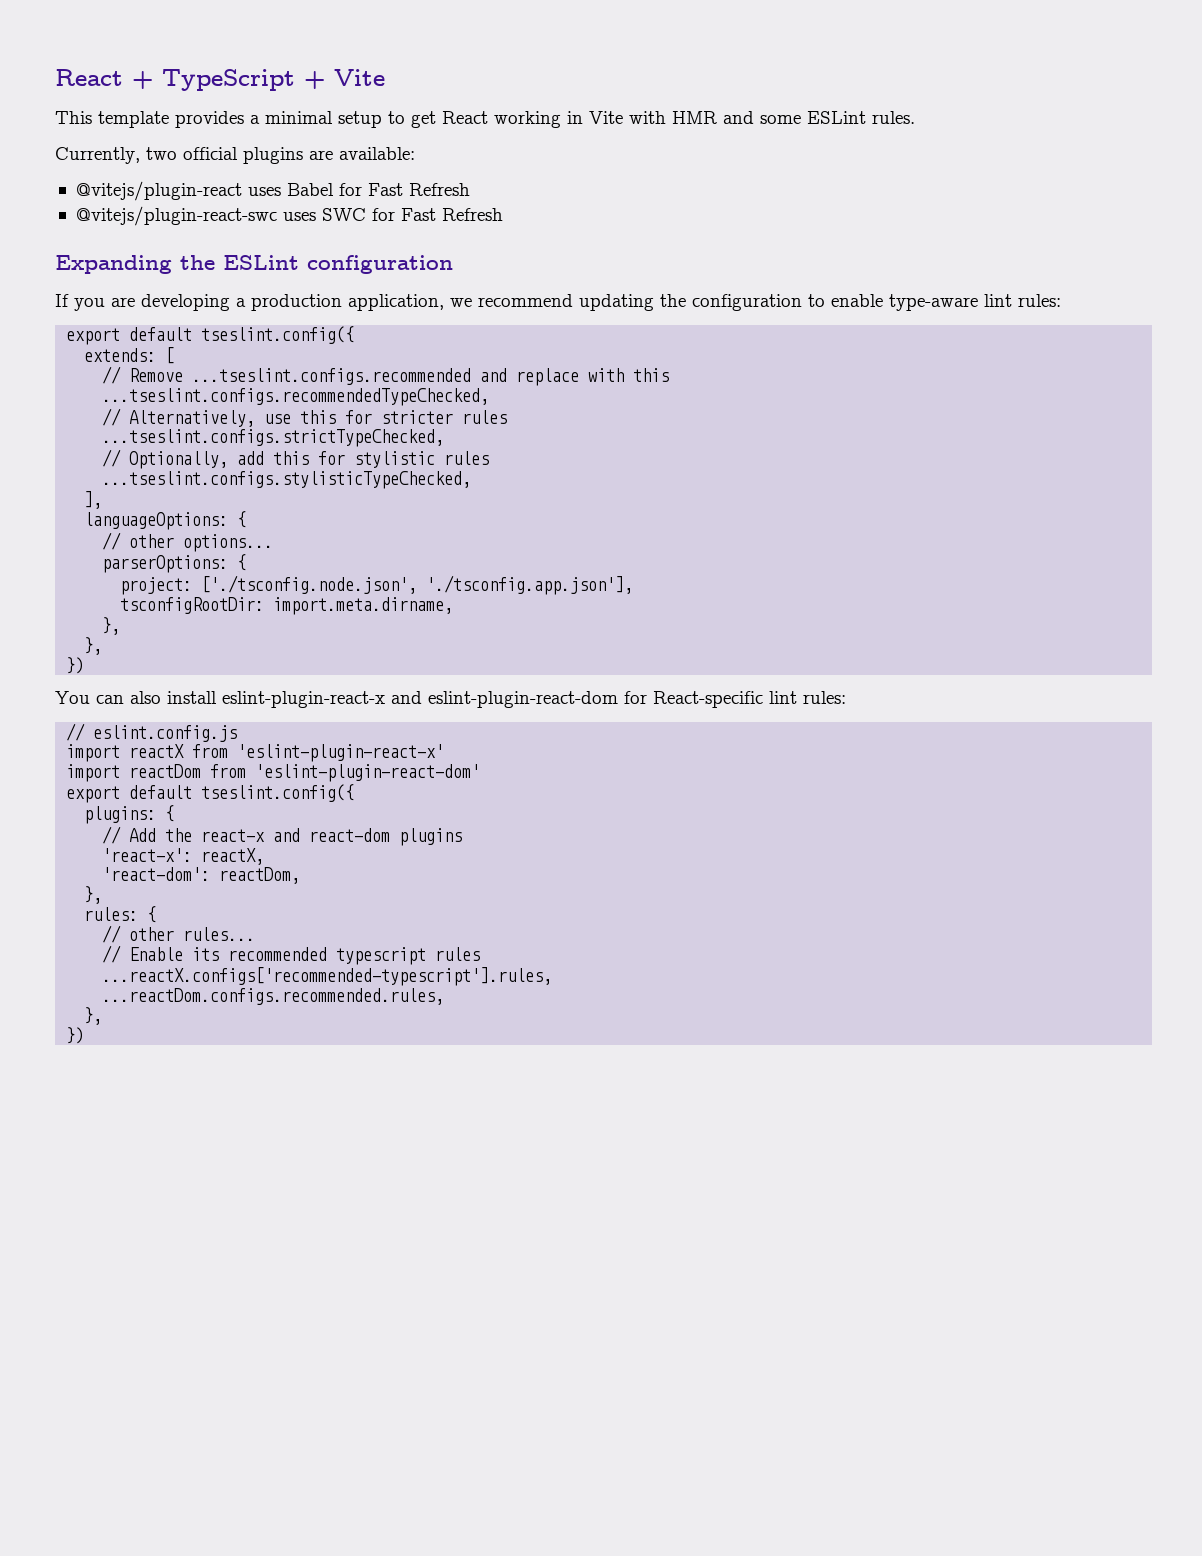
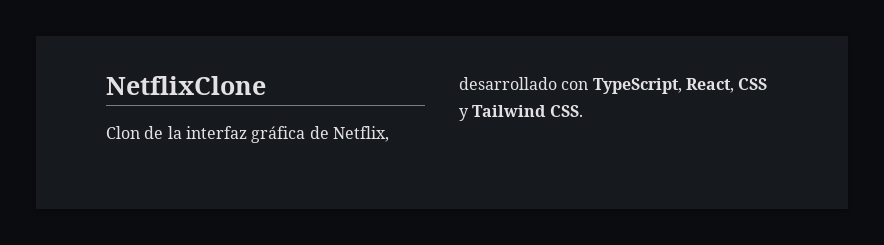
- React + TypeScript + Vite
- This template provides a minimal setup to get React working in Vite with HMR and some ESLint rules.
- Currently, two official plugins are available:
- @vitejs/plugin-react uses Babel for Fast Refresh
- @vitejs/plugin-react-swc uses SWC for Fast Refresh
- Expanding the ESLint configuration
- If you are developing a production application, we recommend updating the configuration to enable type-aware lint rules:
- export default tseslint.config({
- extends: [
- // Remove ...tseslint.configs.recommended and replace with this
- ...tseslint.configs.recommendedTypeChecked,
- // Alternatively, use this for stricter rules
- ...tseslint.configs.strictTypeChecked,
- // Optionally, add this for stylistic rules
- ...tseslint.configs.stylisticTypeChecked,
- ],
- languageOptions: {
- // other options...
- parserOptions: {
- project: ['./tsconfig.node.json', './tsconfig.app.json'],
- tsconfigRootDir: import.meta.dirname,
- },
- },
- })
- You can also install eslint-plugin-react-x and eslint-plugin-react-dom for React-specific lint rules:
- // eslint.config.js
- import reactX from 'eslint-plugin-react-x'
- import reactDom from 'eslint-plugin-react-dom'
- export default tseslint.config({
- plugins: {
- // Add the react-x and react-dom plugins
- 'react-x': reactX,
- 'react-dom': reactDom,
- },
- rules: {
- // other rules...
- // Enable its recommended typescript rules
- ...reactX.configs['recommended-typescript'].rules,
- ...reactDom.configs.recommended.rules,
- },
- })
+ NetflixClone
+ Clon de la interfaz gráfica de Netflix, desarrollado con TypeScript, React, CSS y Tailwind CSS.

